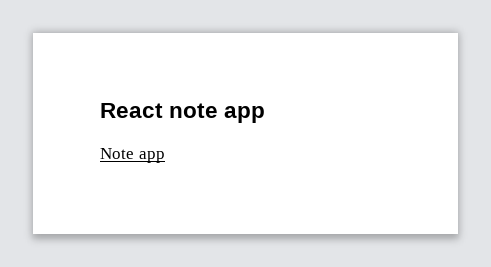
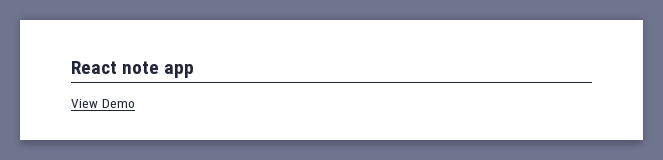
- Note app
+ View Demo

